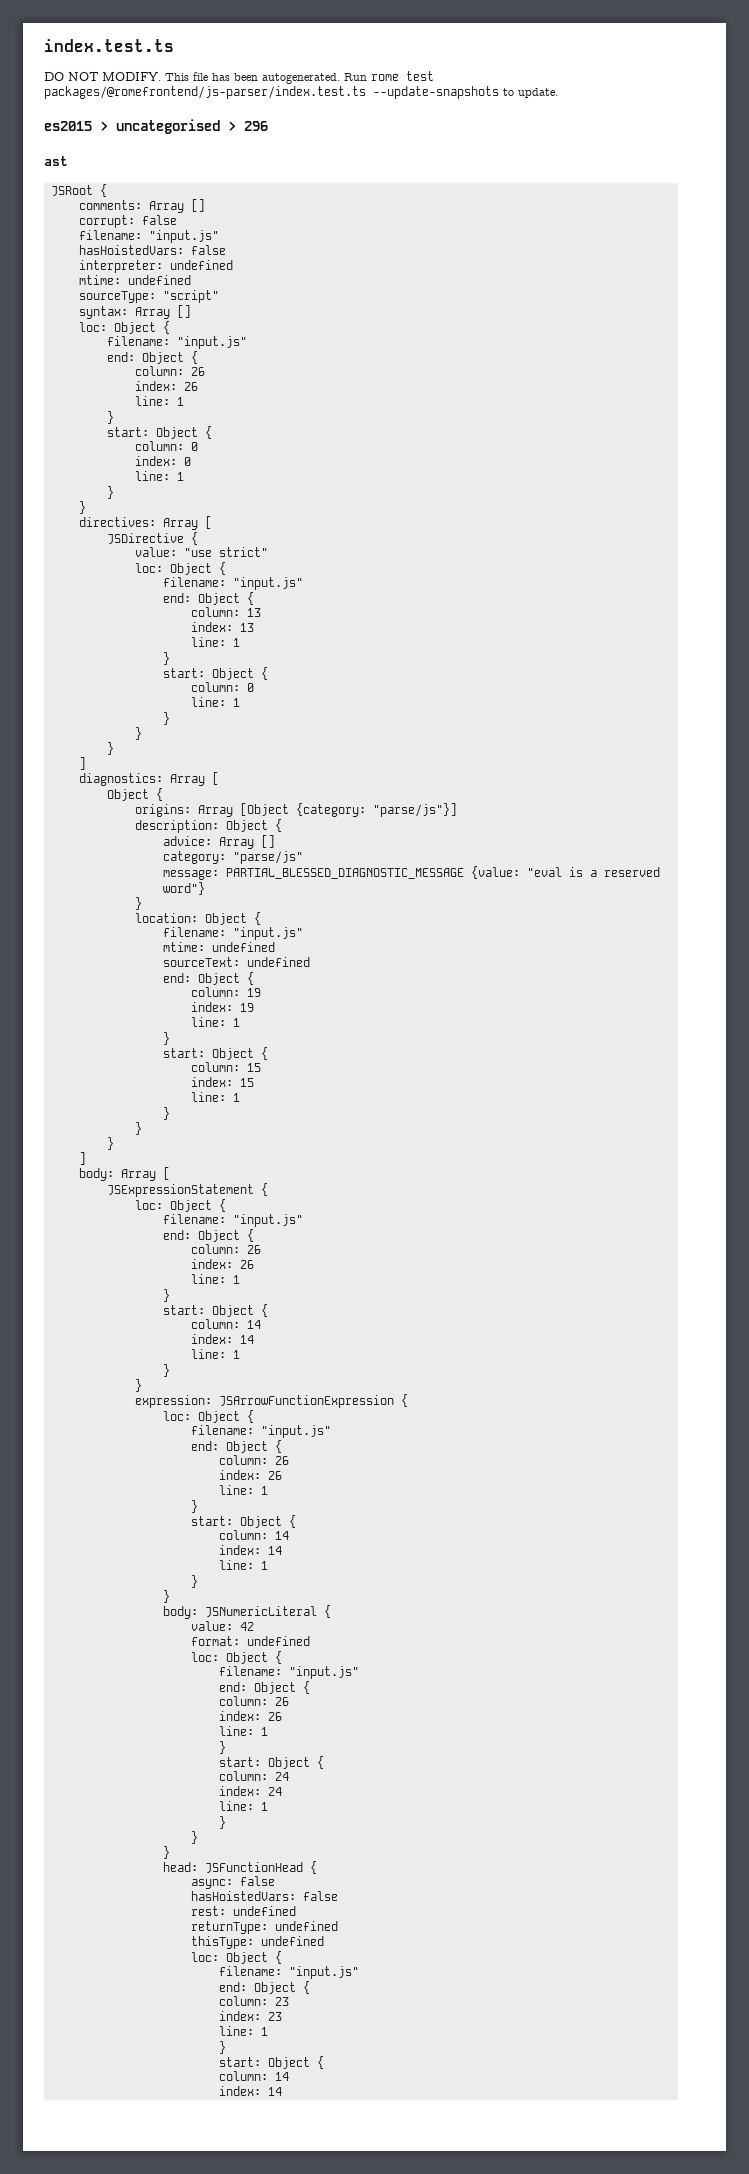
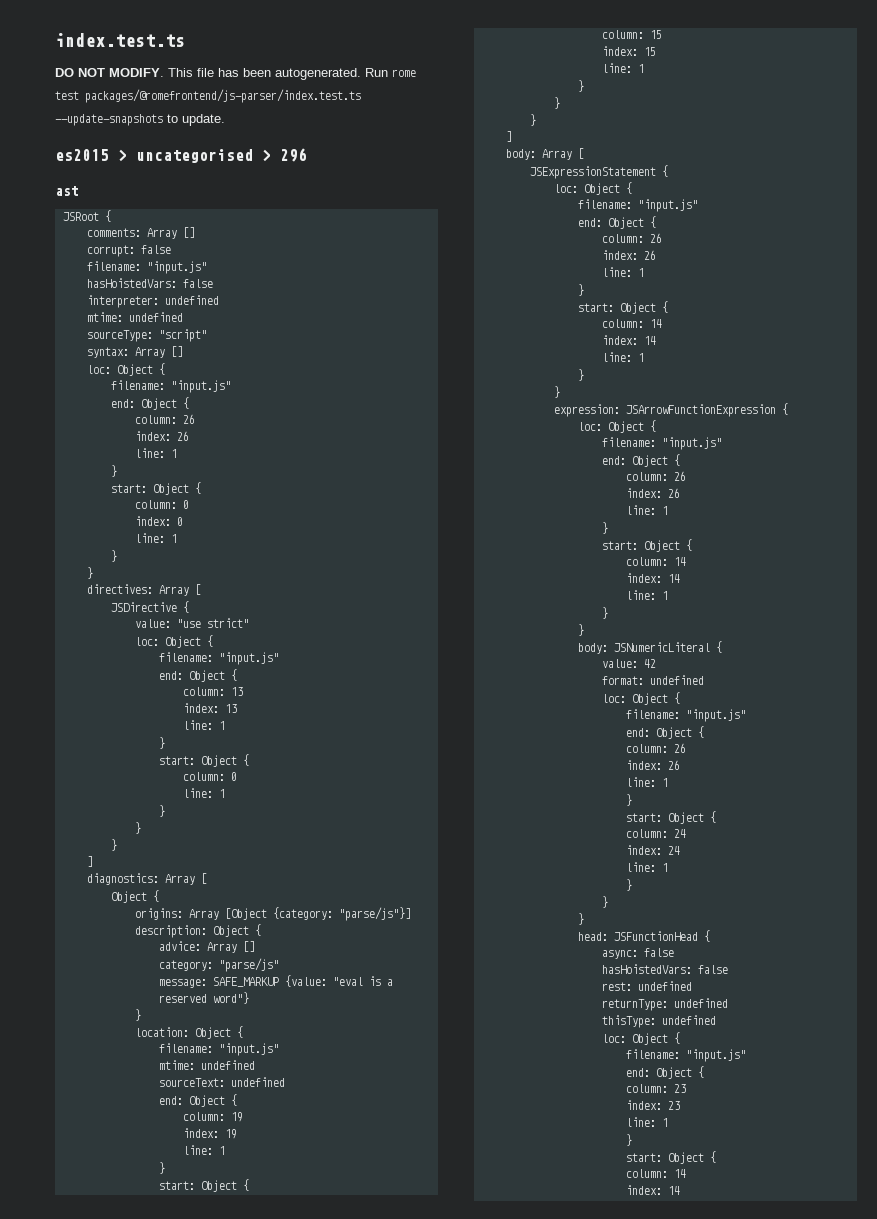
- message: PARTIAL_BLESSED_DIAGNOSTIC_MESSAGE {value: "eval is a reserved word"}
+ message: SAFE_MARKUP {value: "eval is a reserved word"}

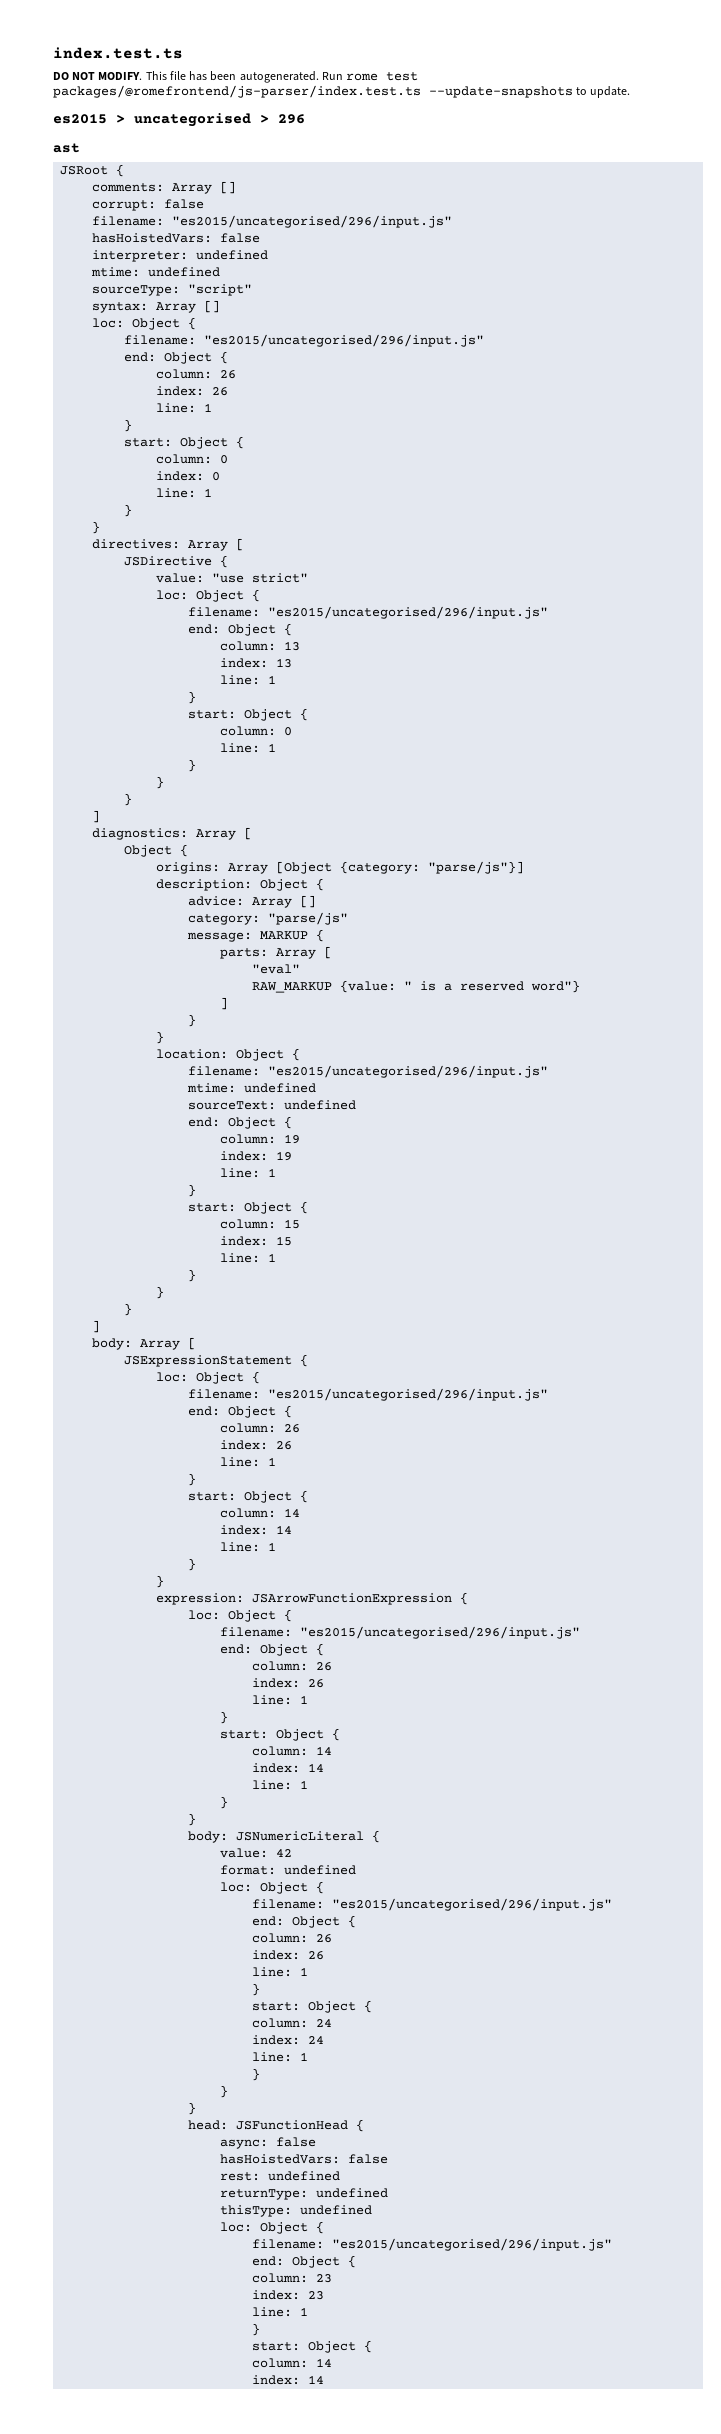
  corrupt: false
- filename: "input.js"
+ filename: "es2015/uncategorised/296/input.js"
  syntax: Array []
  loc: Object {
- filename: "input.js"
+ filename: "es2015/uncategorised/296/input.js"
  value: "use strict"
  loc: Object {
- filename: "input.js"
+ filename: "es2015/uncategorised/296/input.js"
- message: SAFE_MARKUP {value: "eval is a reserved word"}
+ message: MARKUP {
+ parts: Array [
+ "eval"
+ RAW_MARKUP {value: " is a reserved word"}
+ ]
+ }
  location: Object {
- filename: "input.js"
+ filename: "es2015/uncategorised/296/input.js"
  JSExpressionStatement {
  loc: Object {
- filename: "input.js"
+ filename: "es2015/uncategorised/296/input.js"
  expression: JSArrowFunctionExpression {
  loc: Object {
- filename: "input.js"
+ filename: "es2015/uncategorised/296/input.js"
  format: undefined
  loc: Object {
- filename: "input.js"
+ filename: "es2015/uncategorised/296/input.js"
  thisType: undefined
  loc: Object {
- filename: "input.js"
+ filename: "es2015/uncategorised/296/input.js"

